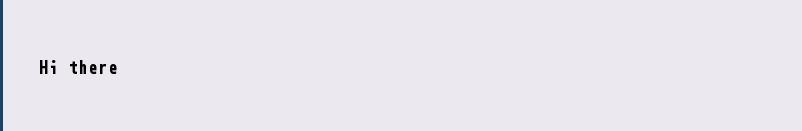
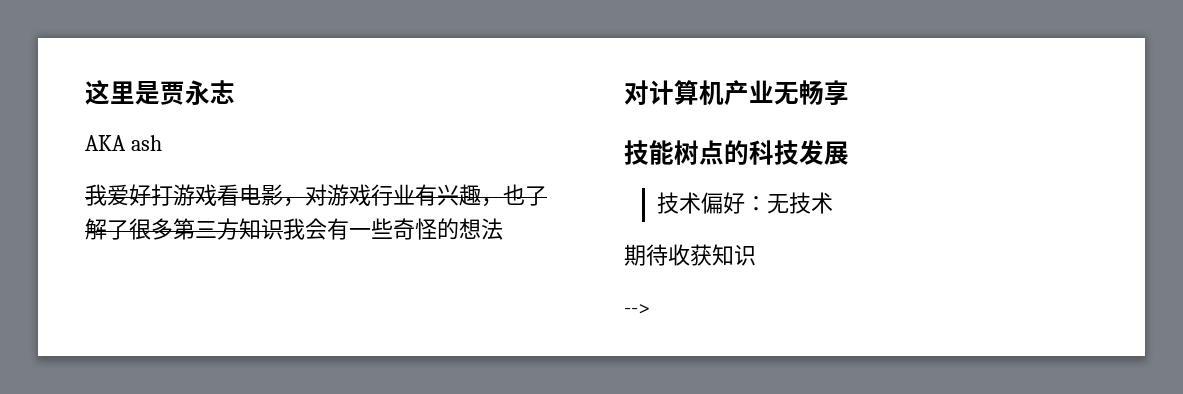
- Hi there
+ 这里是贾永志
+ AKA ash
+ 我爱好打游戏看电影，对游戏行业有兴趣，也了解了很多第三方知识我会有一些奇怪的想法
+ 对计算机产业无畅享
+ 技能树点的科技发展
+ 技术偏好：无技术
+ 期待收获知识
+ -->

